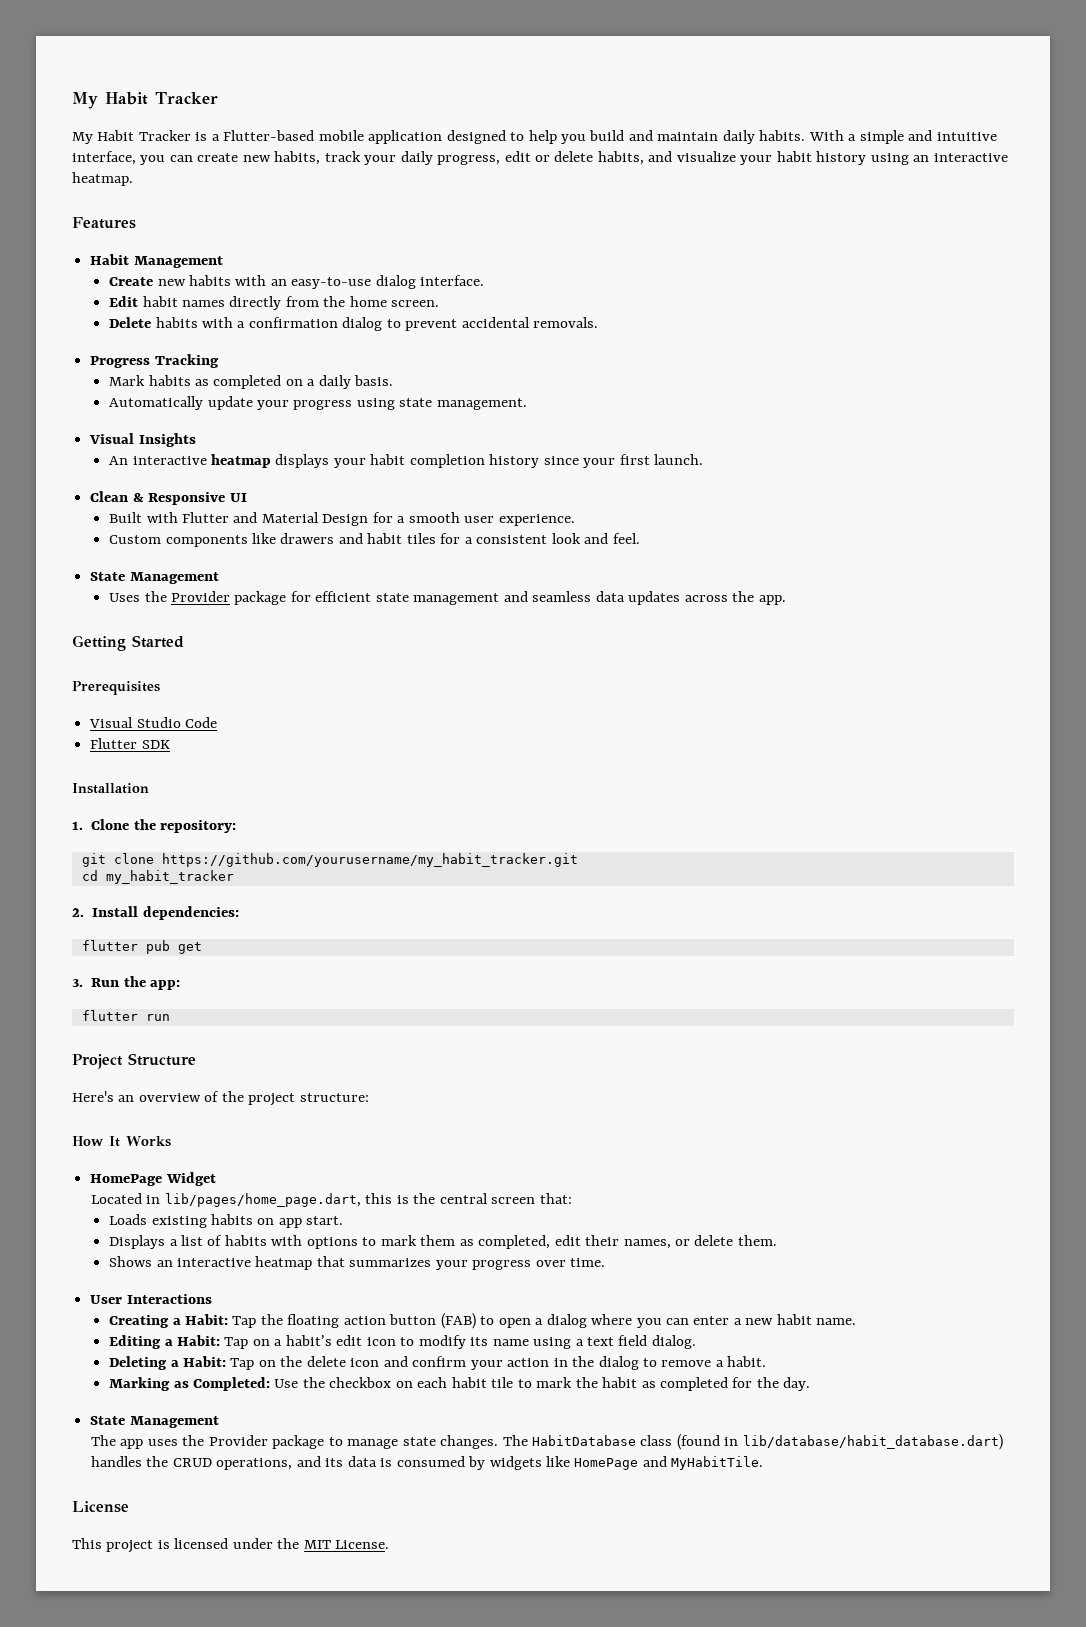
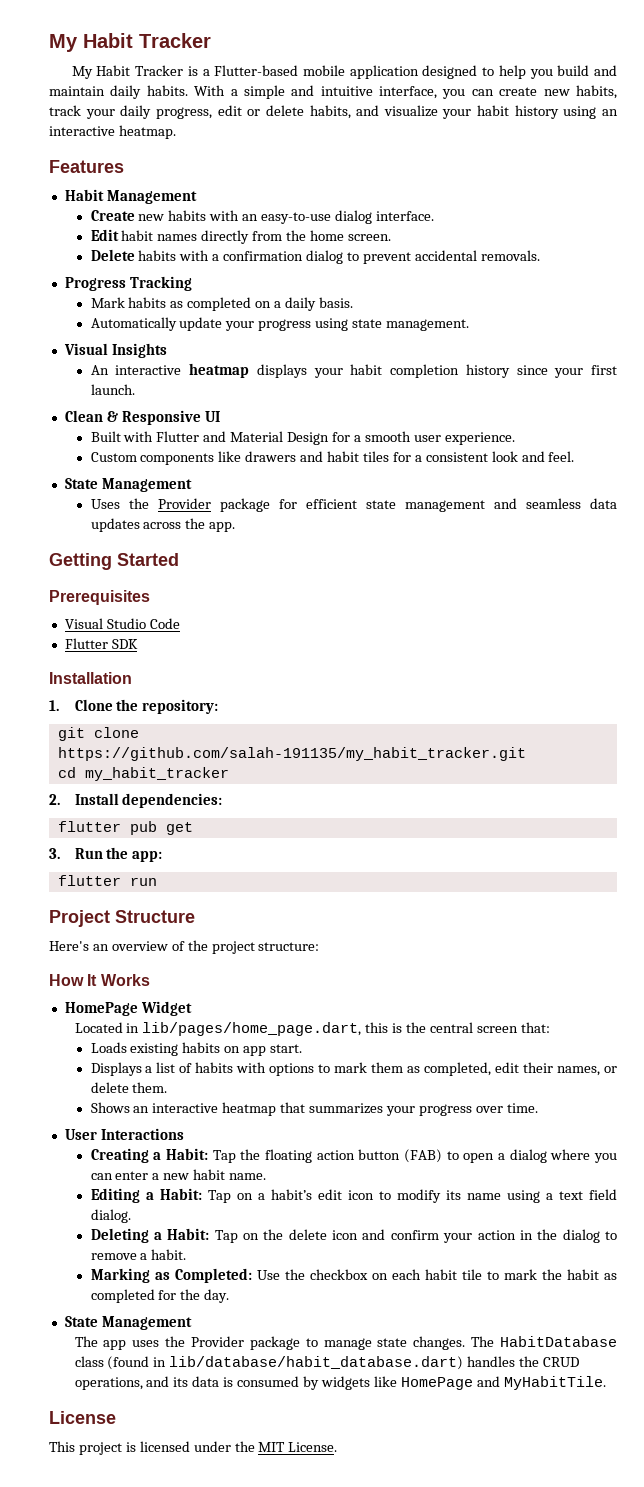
- git clone https://github.com/yourusername/my_habit_tracker.git
+ git clone https://github.com/salah-191135/my_habit_tracker.git

